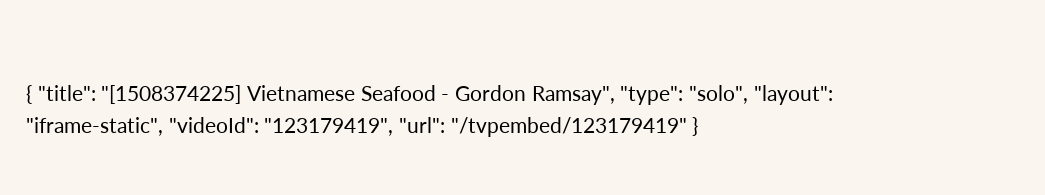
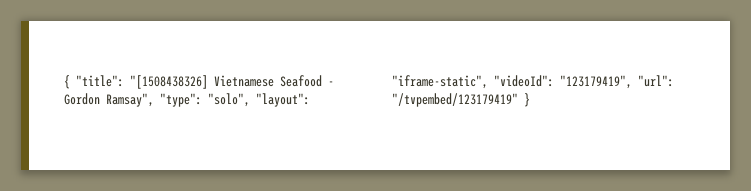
- { "title": "[1508374225] Vietnamese Seafood - Gordon Ramsay", "type": "solo", "layout": "iframe-static", "videoId": "123179419", "url": "/tvpembed/123179419" }
+ { "title": "[1508438326] Vietnamese Seafood - Gordon Ramsay", "type": "solo", "layout": "iframe-static", "videoId": "123179419", "url": "/tvpembed/123179419" }

